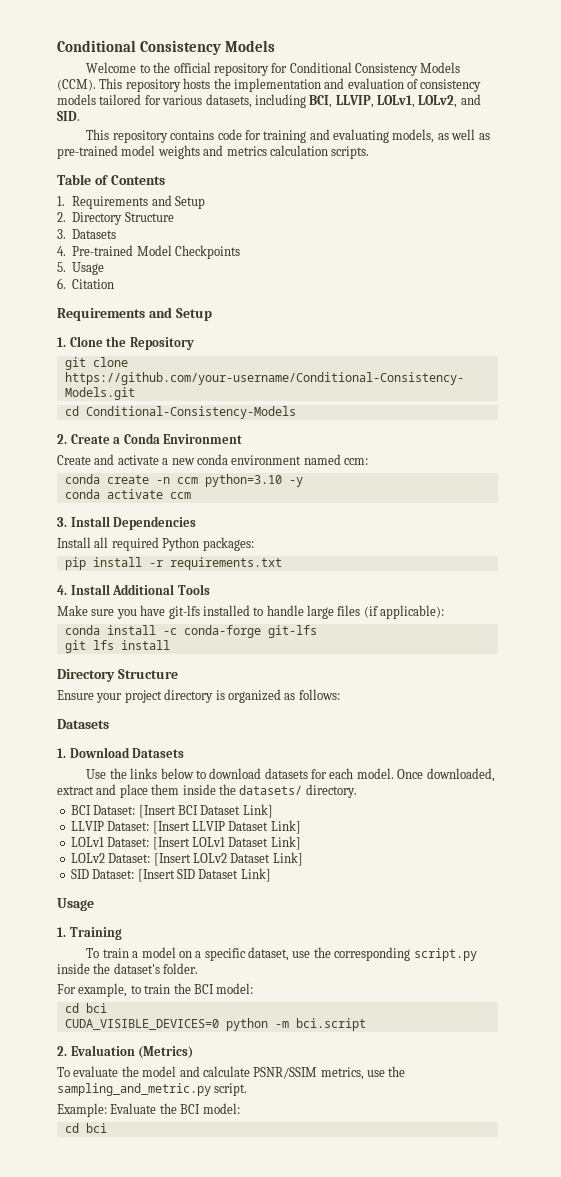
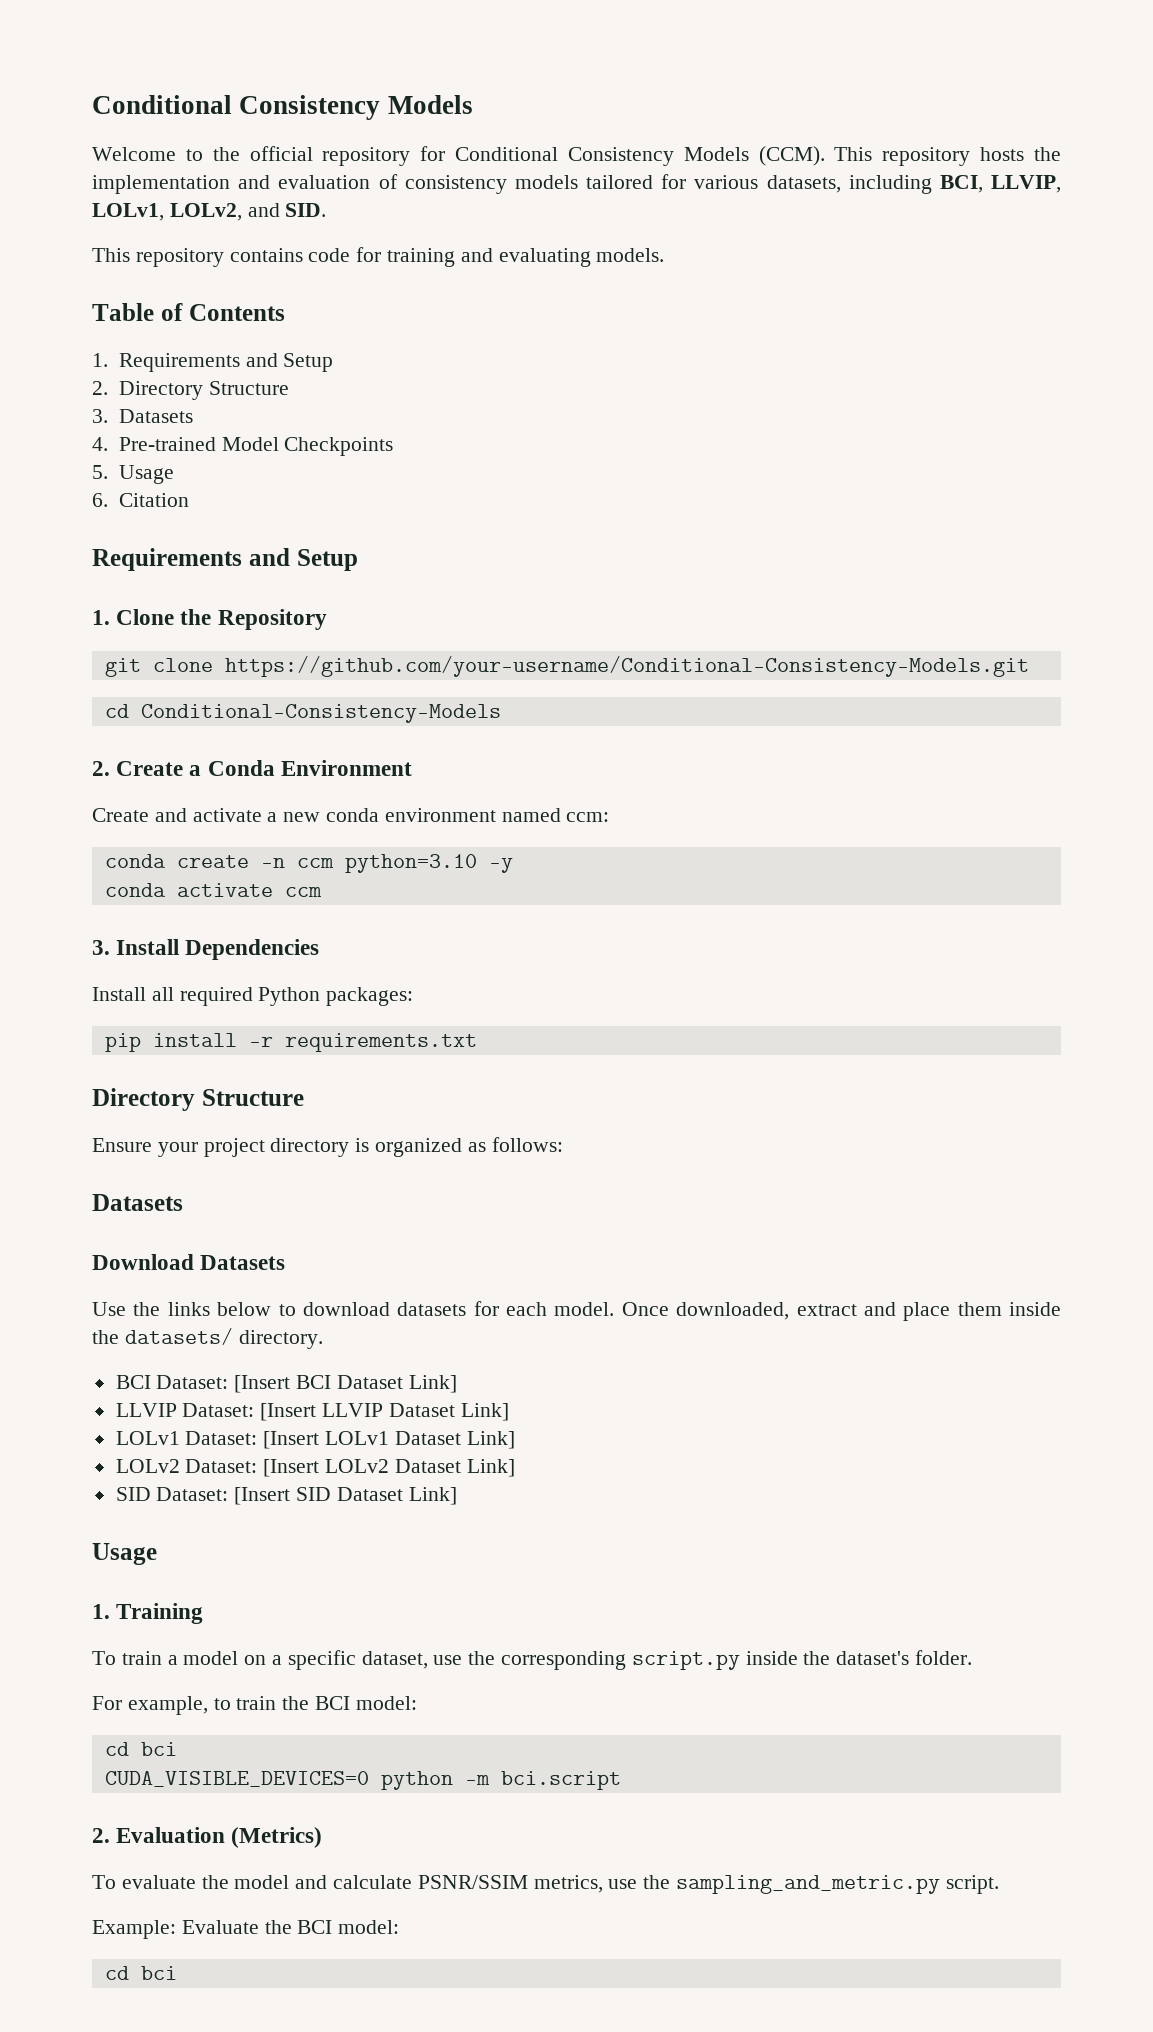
- This repository contains code for training and evaluating models, as well as pre-trained model weights and metrics calculation scripts.
+ This repository contains code for training and evaluating models.
- 4. Install Additional Tools
- Make sure you have git-lfs installed to handle large files (if applicable):
- conda install -c conda-forge git-lfs
- git lfs install
- 1. Download Datasets
+ Download Datasets

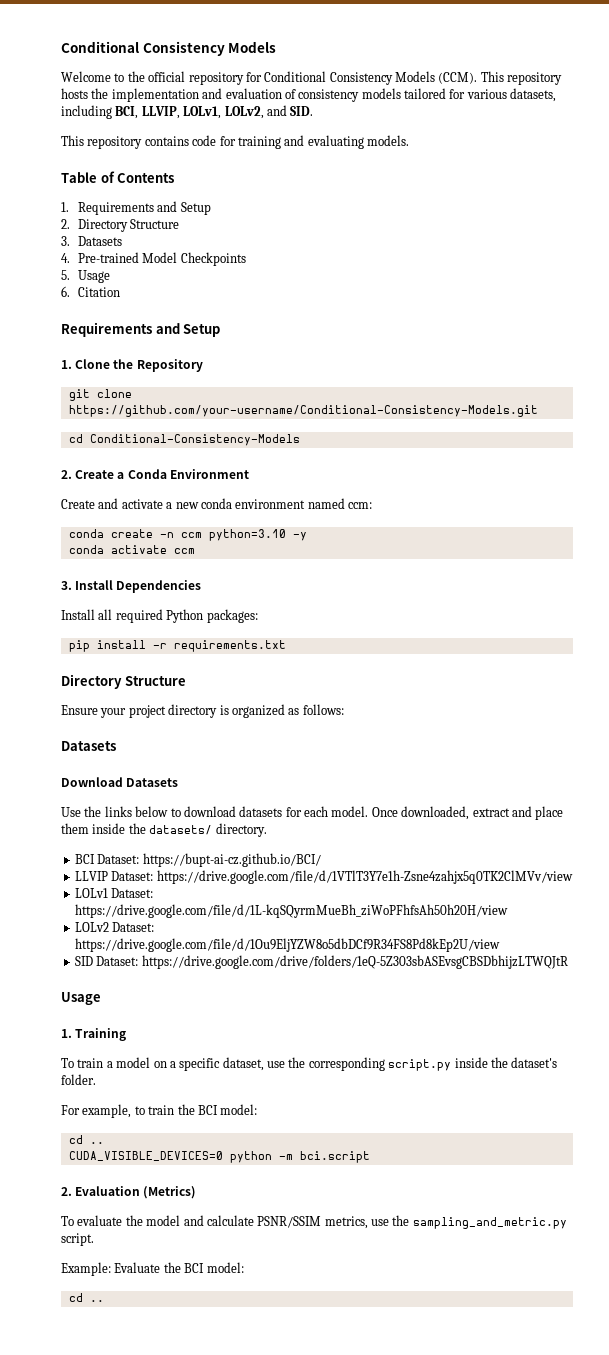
- BCI Dataset: [Insert BCI Dataset Link]
- LLVIP Dataset: [Insert LLVIP Dataset Link]
- LOLv1 Dataset: [Insert LOLv1 Dataset Link]
- LOLv2 Dataset: [Insert LOLv2 Dataset Link]
- SID Dataset: [Insert SID Dataset Link]
+ BCI Dataset: https://bupt-ai-cz.github.io/BCI/
+ LLVIP Dataset: https://drive.google.com/file/d/1VTlT3Y7e1h-Zsne4zahjx5q0TK2ClMVv/view
+ LOLv1 Dataset: https://drive.google.com/file/d/1L-kqSQyrmMueBh_ziWoPFhfsAh50h20H/view
+ LOLv2 Dataset: https://drive.google.com/file/d/1Ou9EljYZW8o5dbDCf9R34FS8Pd8kEp2U/view
+ SID Dataset: https://drive.google.com/drive/folders/1eQ-5Z303sbASEvsgCBSDbhijzLTWQJtR
  For example, to train the BCI model:
- cd bci
+ cd ..
  Example: Evaluate the BCI model:
- cd bci
+ cd ..

